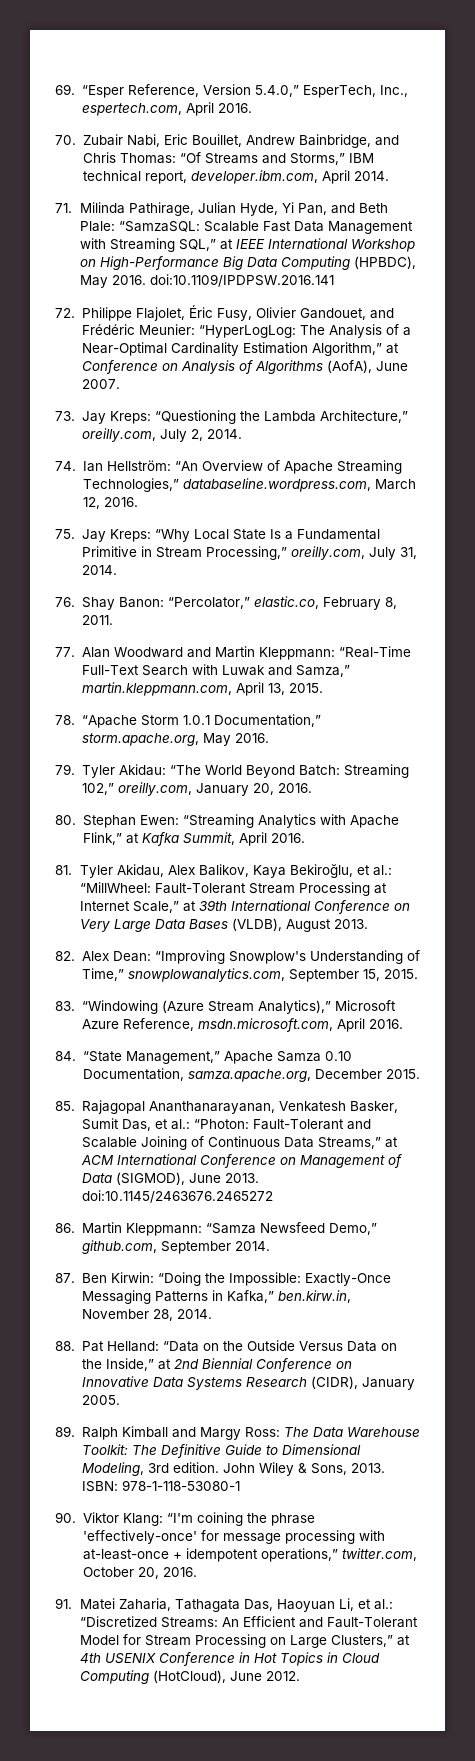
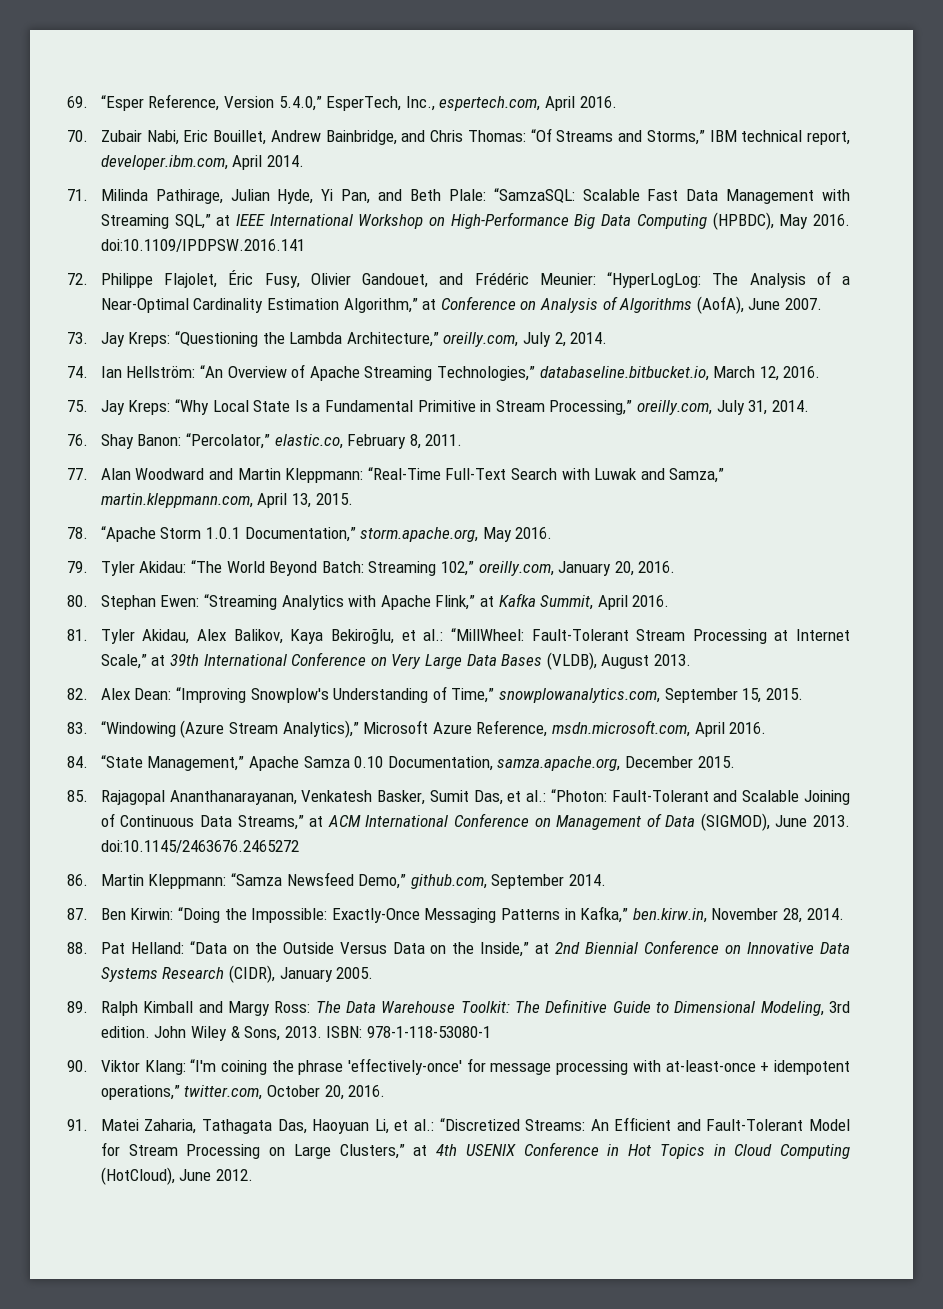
- 74. Ian Hellström: “An Overview of Apache Streaming Technologies,” databaseline.wordpress.com, March 12, 2016.
+ 74. Ian Hellström: “An Overview of Apache Streaming Technologies,” databaseline.bitbucket.io, March 12, 2016.

